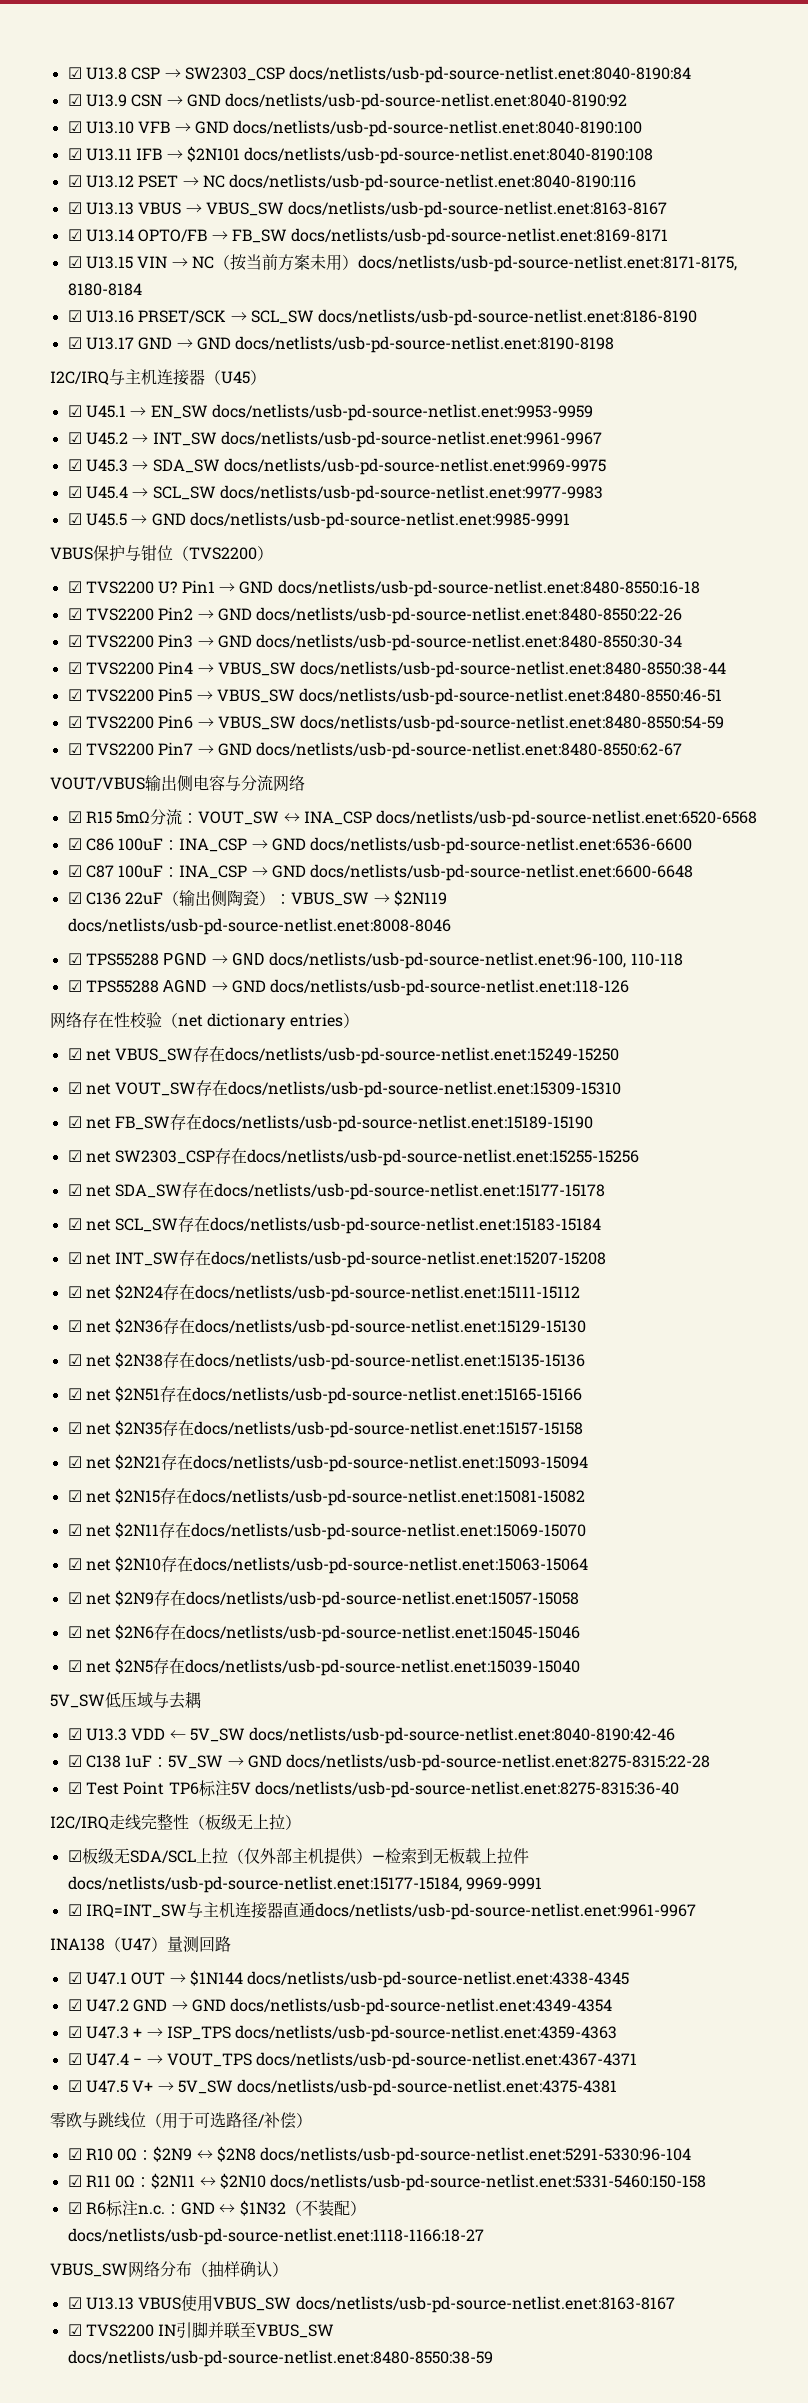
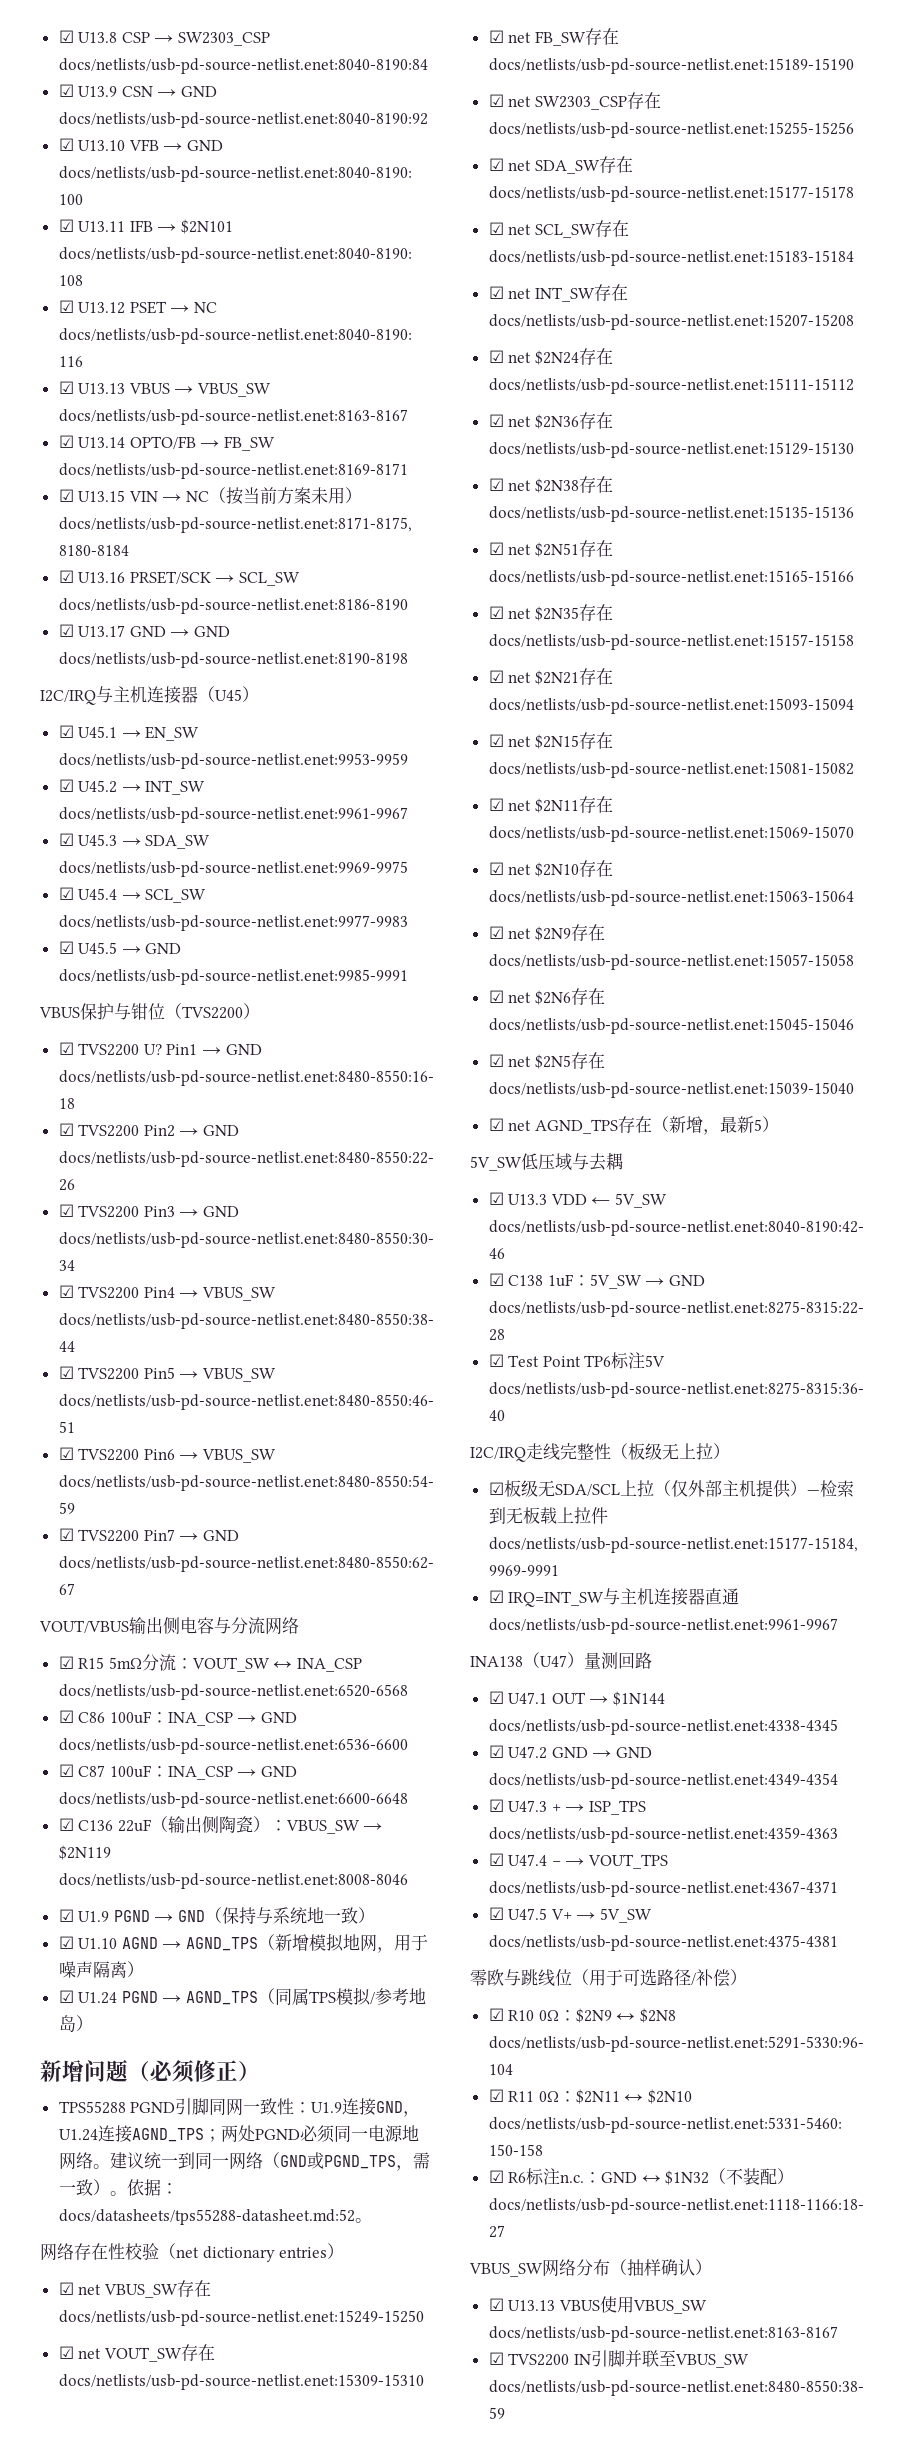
- ☑ TPS55288 PGND → GND docs/netlists/usb-pd-source-netlist.enet:96-100, 110-118
- ☑ TPS55288 AGND → GND docs/netlists/usb-pd-source-netlist.enet:118-126
+ ☑ U1.9 PGND → GND（保持与系统地一致）
+ ☑ U1.10 AGND → AGND_TPS（新增模拟地网，用于噪声隔离）
+ ☑ U1.24 PGND → AGND_TPS（同属TPS模拟/参考地岛）
+ 新增问题（必须修正）
+ TPS55288 PGND引脚同网一致性：U1.9连接GND，U1.24连接AGND_TPS；两处PGND必须同一电源地网络。建议统一到同一网络（GND或PGND_TPS，需一致）。依据：docs/datasheets/tps55288-datasheet.md:52。
+ ☑ net AGND_TPS存在（新增，最新5）

